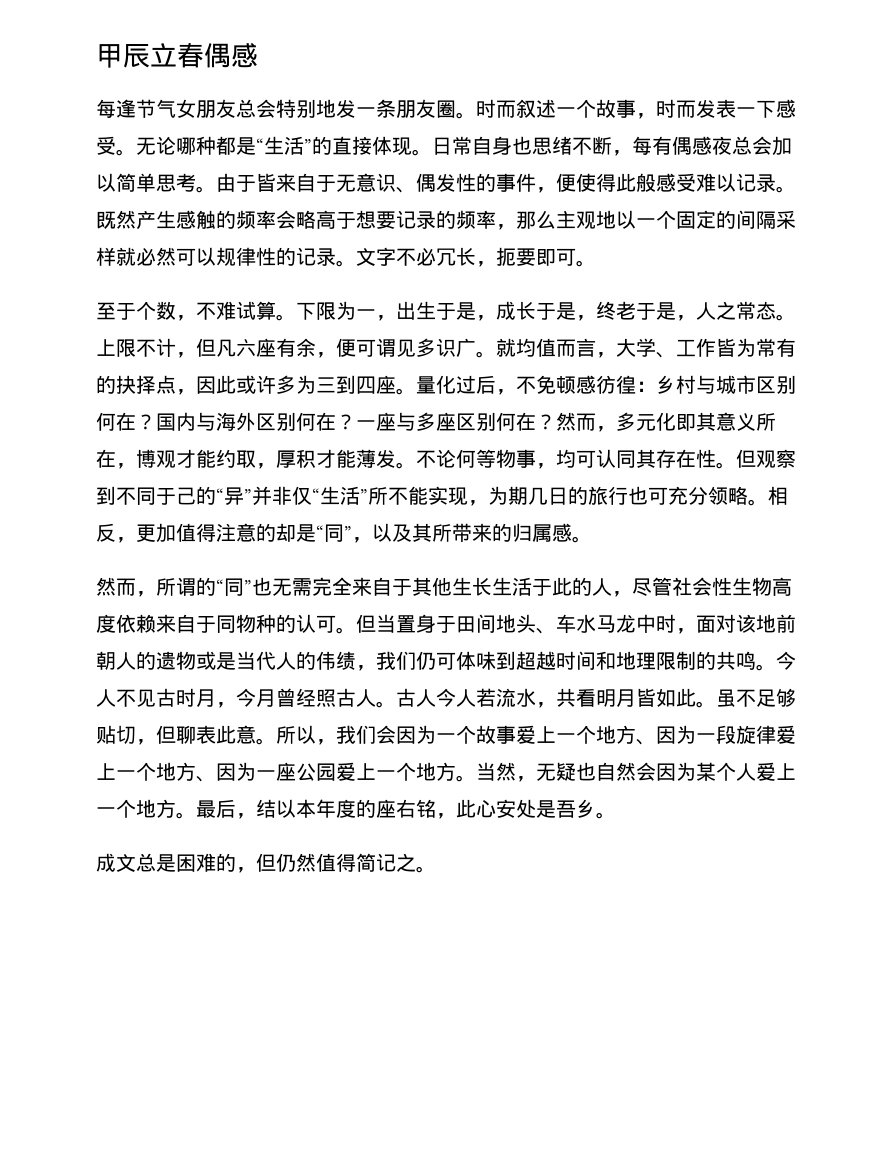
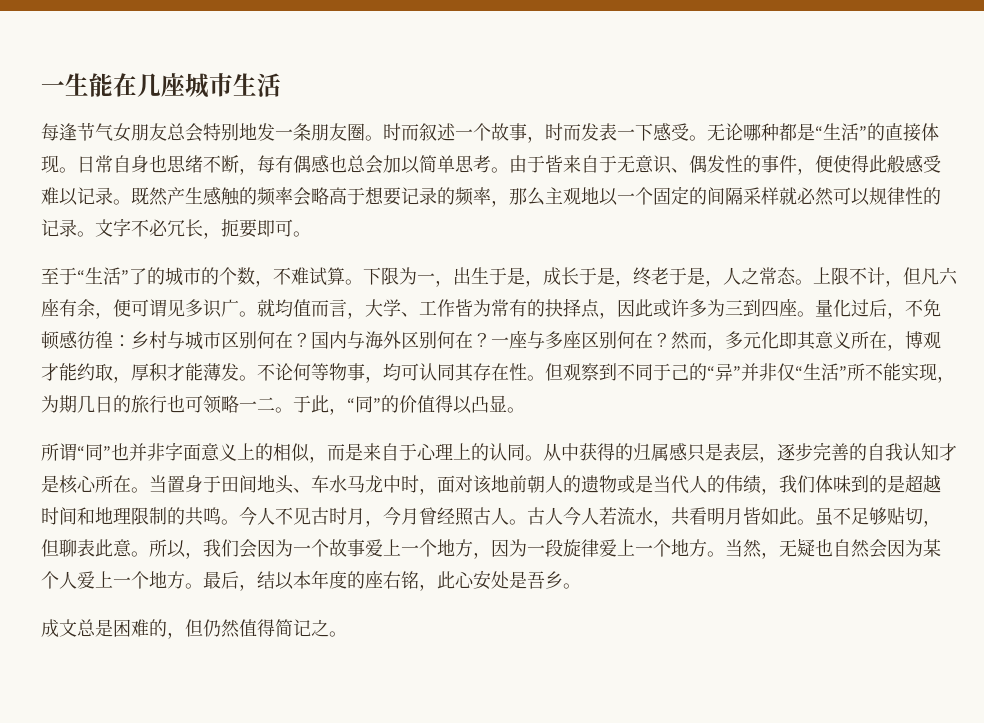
- 甲辰立春偶感
+ 一生能在几座城市生活
- 日常自身也思绪不断，每有偶感夜总会加以简单思考。
+ 日常自身也思绪不断，每有偶感也总会加以简单思考。
- 至于个数，不难试算。
+ 至于“生活”了的城市的个数，不难试算。
- 但观察到不同于己的“异”并非仅“生活”所不能实现，为期几日的旅行也可充分领略。相反，更加值得注意的却是“同”，以及其所带来的归属感。
- 然而，所谓的“同”也无需完全来自于其他生长生活于此的人，尽管社会性生物高度依赖来自于同物种的认可。但当置身于田间地头、车水马龙中时，面对该地前朝人的遗物或是当代人的伟绩，我们仍可体味到超越时间和地理限制的共鸣。
+ 但观察到不同于己的“异”并非仅“生活”所不能实现，为期几日的旅行也可领略一二。于此，“同”的价值得以凸显。
+ 所谓“同”也并非字面意义上的相似，而是来自于心理上的认同。从中获得的归属感只是表层，逐步完善的自我认知才是核心所在。当置身于田间地头、车水马龙中时，面对该地前朝人的遗物或是当代人的伟绩，我们体味到的是超越时间和地理限制的共鸣。
- 所以，我们会因为一个故事爱上一个地方、因为一段旋律爱上一个地方、因为一座公园爱上一个地方。
+ 所以，我们会因为一个故事爱上一个地方，因为一段旋律爱上一个地方。

